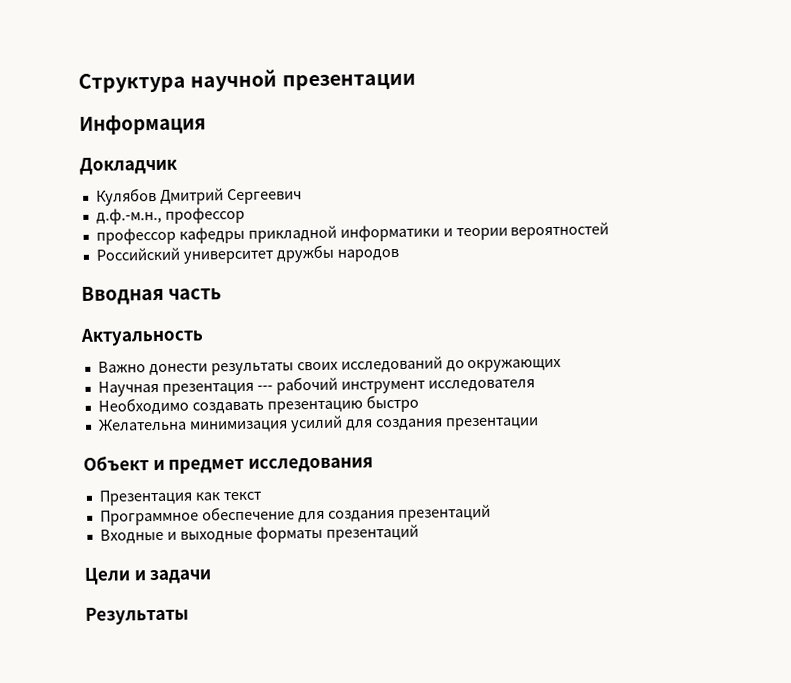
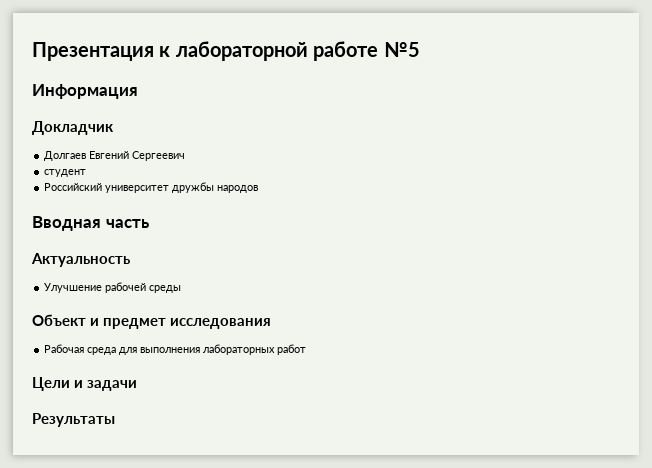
- Структура научной презентации
+ Презентация к лабораторной работе №5
- Кулябов Дмитрий Сергеевич
+ Долгаев Евгений Сергеевич
- д.ф.-м.н., профессор
- профессор кафедры прикладной информатики и теории вероятностей
+ студент
- Важно донести результаты своих исследований до окружающих
- Научная презентация --- рабочий инструмент исследователя
- Необходимо создавать презентацию быстро
- Желательна минимизация усилий для создания презентации
+ Улучшение рабочей среды
  Объект и предмет исследования
- Презентация как текст
- Программное обеспечение для создания презентаций
- Входные и выходные форматы презентаций
+ Рабочая среда для выполнения лабораторных работ

